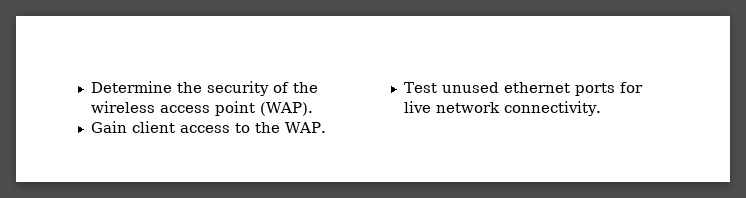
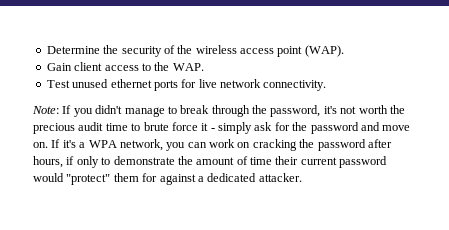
+ Note: If you didn't manage to break through the password, it's not worth the precious audit time to brute force it - simply ask for the password and move on. If it's a WPA network, you can work on cracking the password after hours, if only to demonstrate the amount of time their current password would "protect" them for against a dedicated attacker.

